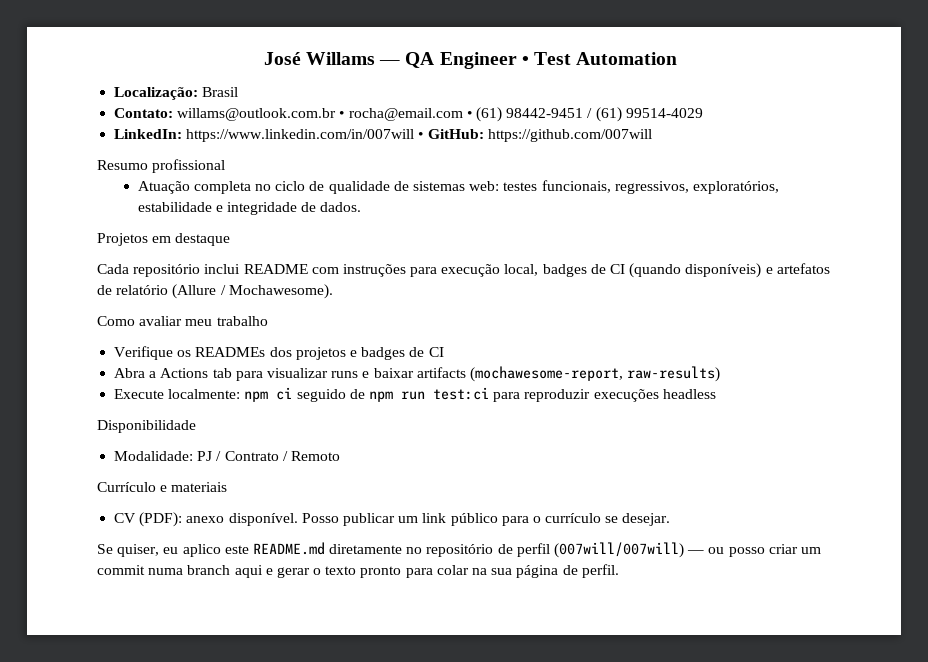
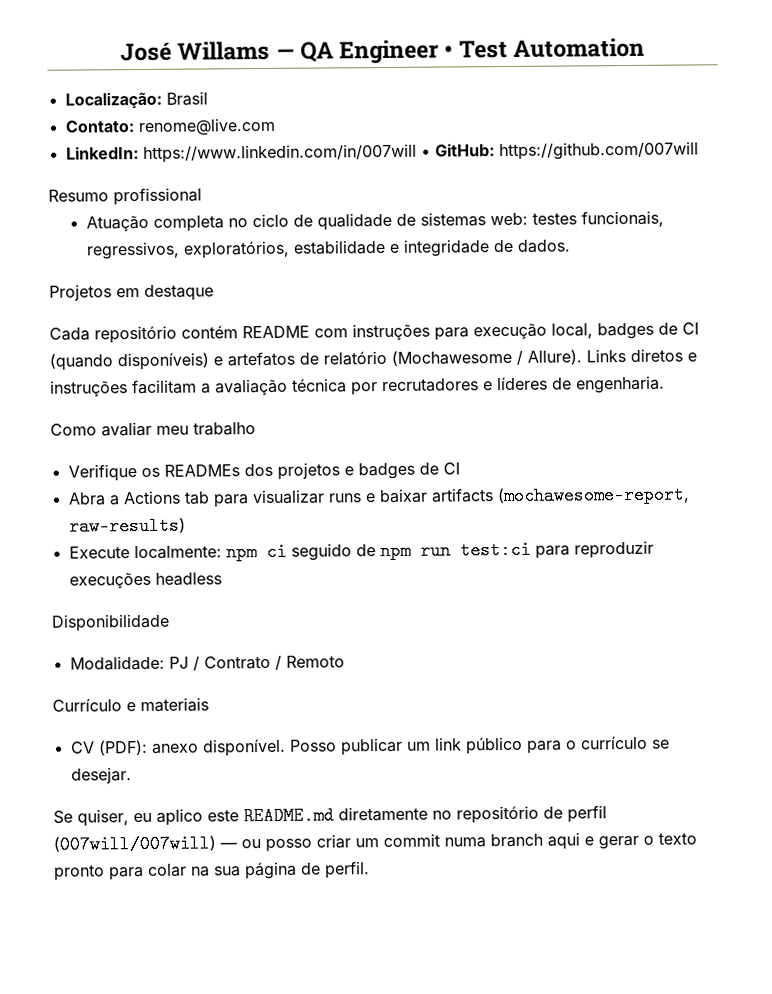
- Contato: willams@outlook.com.br • rocha@email.com • (61) 98442-9451 / (61) 99514-4029
+ Contato: renome@live.com
- Cada repositório inclui README com instruções para execução local, badges de CI (quando disponíveis) e artefatos de relatório (Allure / Mochawesome).
+ Cada repositório contém README com instruções para execução local, badges de CI (quando disponíveis) e artefatos de relatório (Mochawesome / Allure). Links diretos e instruções facilitam a avaliação técnica por recrutadores e líderes de engenharia.

